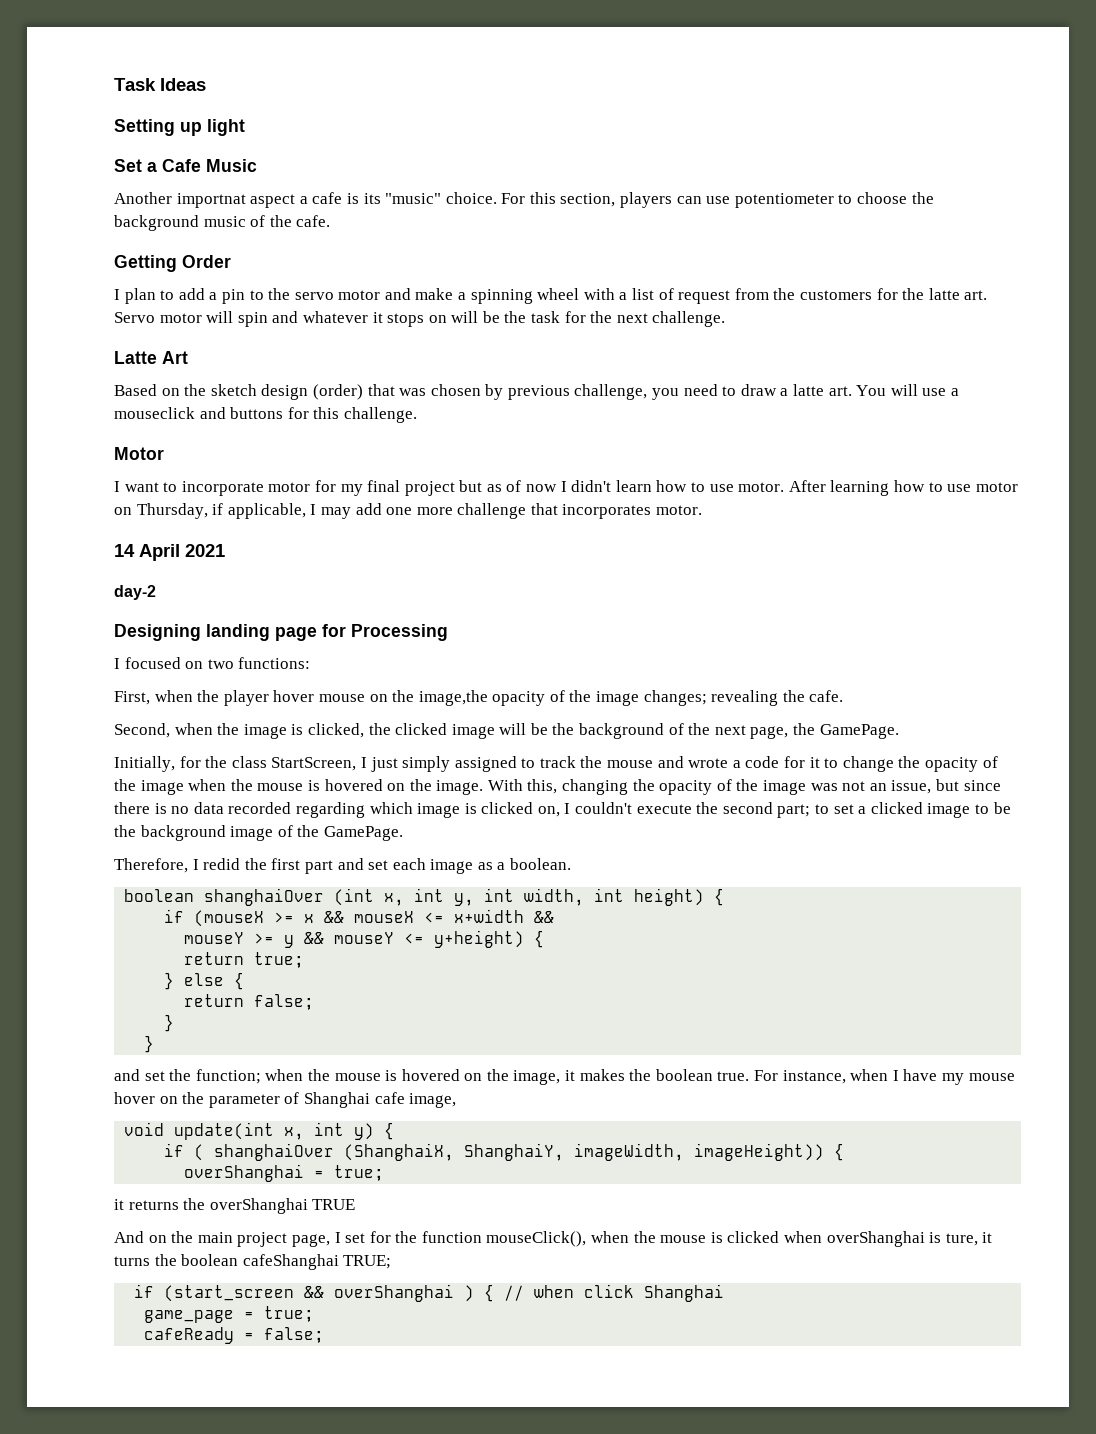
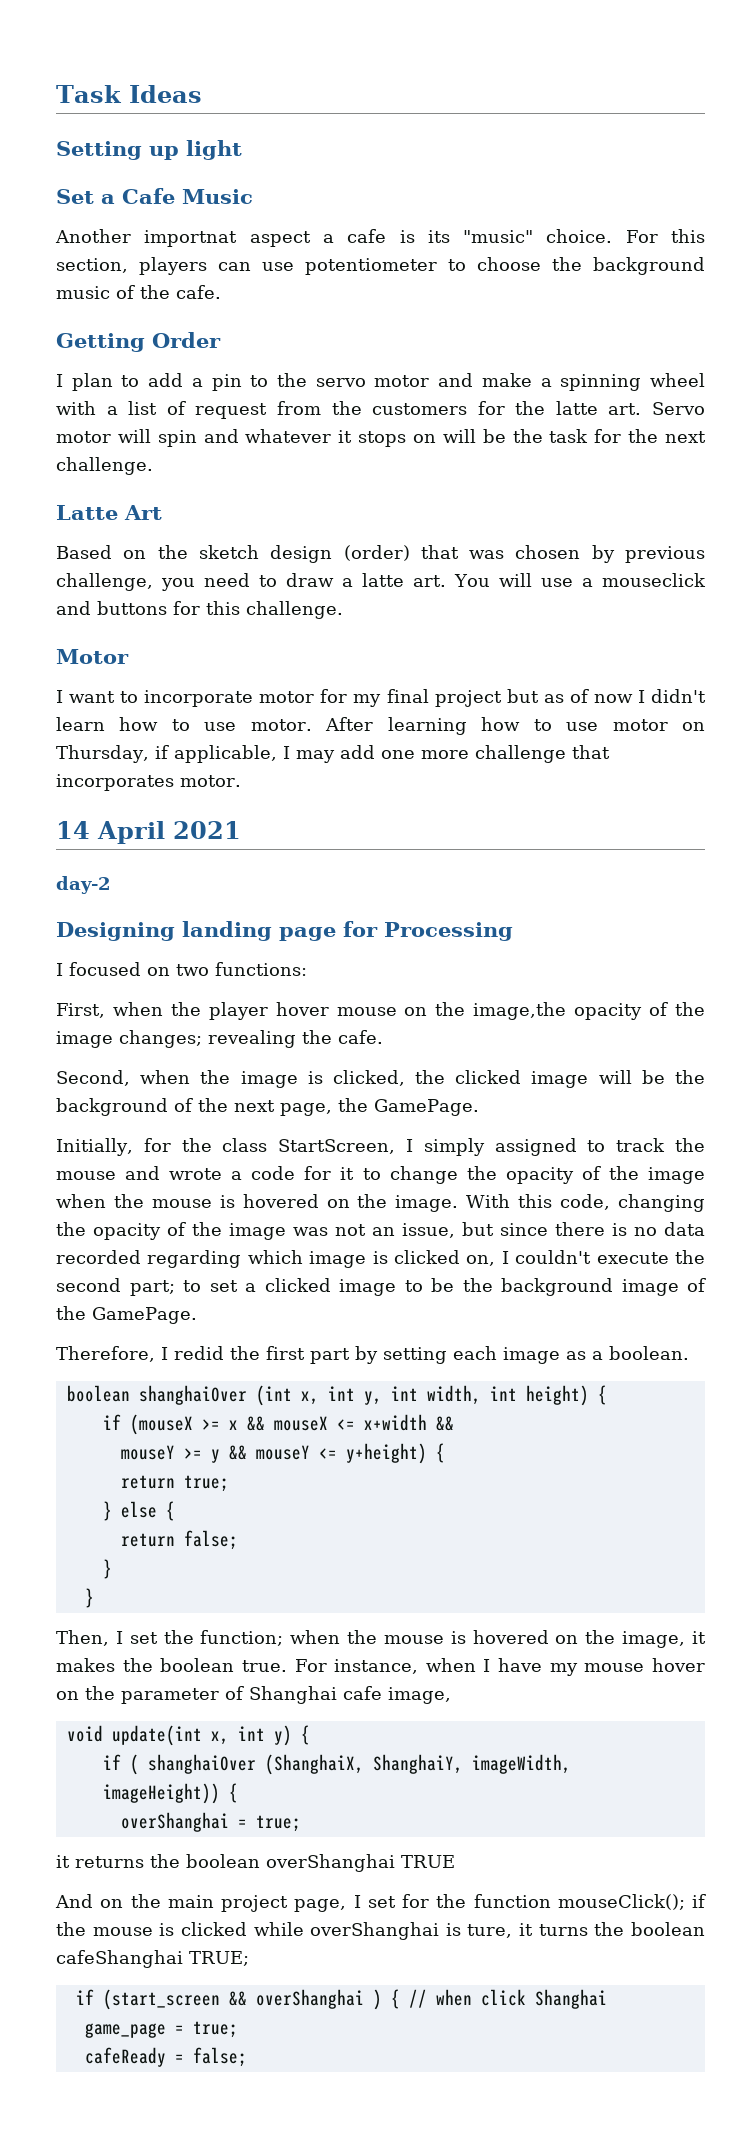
- Initially, for the class StartScreen, I just simply assigned to track the mouse and wrote a code for it to change the opacity of the image when the mouse is hovered on the image.
+ Initially, for the class StartScreen, I simply assigned to track the mouse and wrote a code for it to change the opacity of the image when the mouse is hovered on the image.
- With this, changing the opacity of the image was not an issue, but since there is no data recorded regarding which image is clicked on, I couldn't execute the second part; to set a clicked image to be the background image of the GamePage.
+ With this code, changing the opacity of the image was not an issue, but since there is no data recorded regarding which image is clicked on, I couldn't execute the second part; to set a clicked image to be the background image of the GamePage.
- Therefore, I redid the first part and set each image as a boolean.
+ Therefore, I redid the first part by setting each image as a boolean.
- and set the function; when the mouse is hovered on the image, it makes the boolean true.
+ Then, I set the function; when the mouse is hovered on the image, it makes the boolean true.
- it returns the overShanghai TRUE
+ it returns the boolean overShanghai TRUE
- And on the main project page, I set for the function mouseClick(), when the mouse is clicked when overShanghai is ture, it turns the boolean cafeShanghai TRUE;
+ And on the main project page, I set for the function mouseClick(); if the mouse is clicked while overShanghai is ture, it turns the boolean cafeShanghai TRUE;

